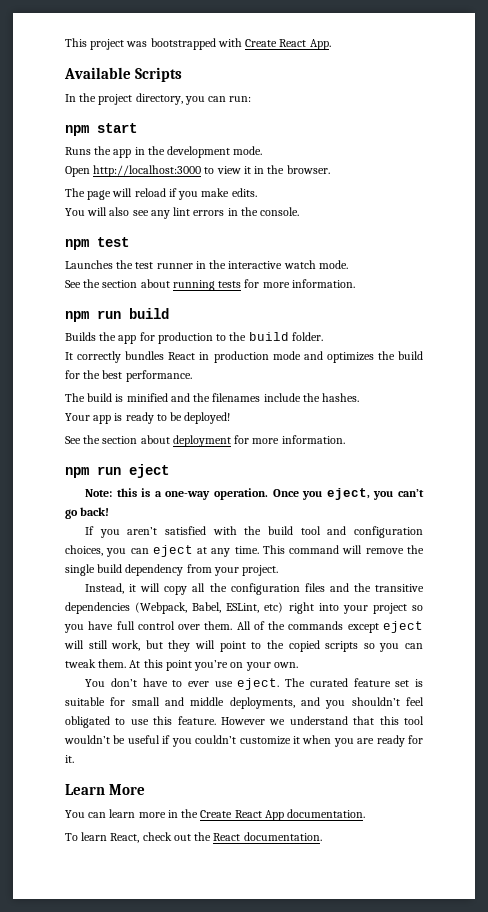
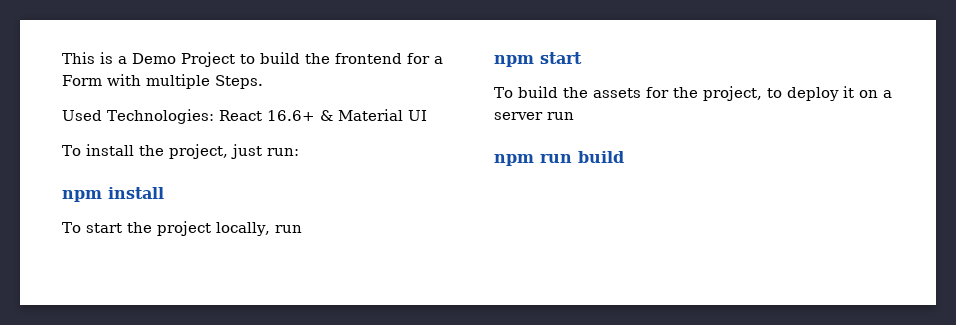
- This project was bootstrapped with Create React App.
- Available Scripts
- In the project directory, you can run:
+ This is a Demo Project to build the frontend for a Form with multiple Steps.
+ Used Technologies: React 16.6+ & Material UI
+ To install the project, just run:
+ npm install
+ To start the project locally, run
  npm start
- Runs the app in the development mode.
- Open http://localhost:3000 to view it in the browser.
- The page will reload if you make edits.
- You will also see any lint errors in the console.
- npm test
- Launches the test runner in the interactive watch mode.
- See the section about running tests for more information.
+ To build the assets for the project, to deploy it on a server run
  npm run build
- Builds the app for production to the build folder.
- It correctly bundles React in production mode and optimizes the build for the best performance.
- The build is minified and the filenames include the hashes.
- Your app is ready to be deployed!
- See the section about deployment for more information.
- npm run eject
- Note: this is a one-way operation. Once you eject, you can’t go back!
- If you aren’t satisfied with the build tool and configuration choices, you can eject at any time. This command will remove the single build dependency from your project.
- Instead, it will copy all the configuration files and the transitive dependencies (Webpack, Babel, ESLint, etc) right into your project so you have full control over them. All of the commands except eject will still work, but they will point to the copied scripts so you can tweak them. At this point you’re on your own.
- You don’t have to ever use eject. The curated feature set is suitable for small and middle deployments, and you shouldn’t feel obligated to use this feature. However we understand that this tool wouldn’t be useful if you couldn’t customize it when you are ready for it.
- Learn More
- You can learn more in the Create React App documentation.
- To learn React, check out the React documentation.

